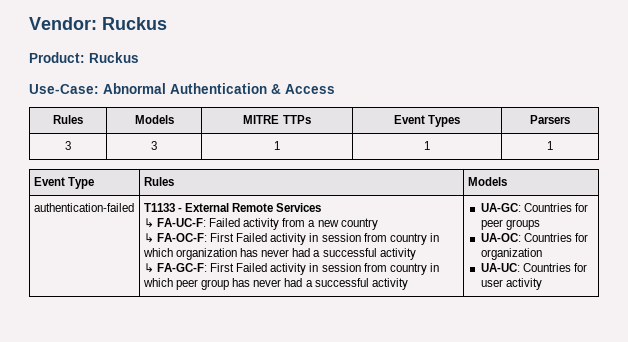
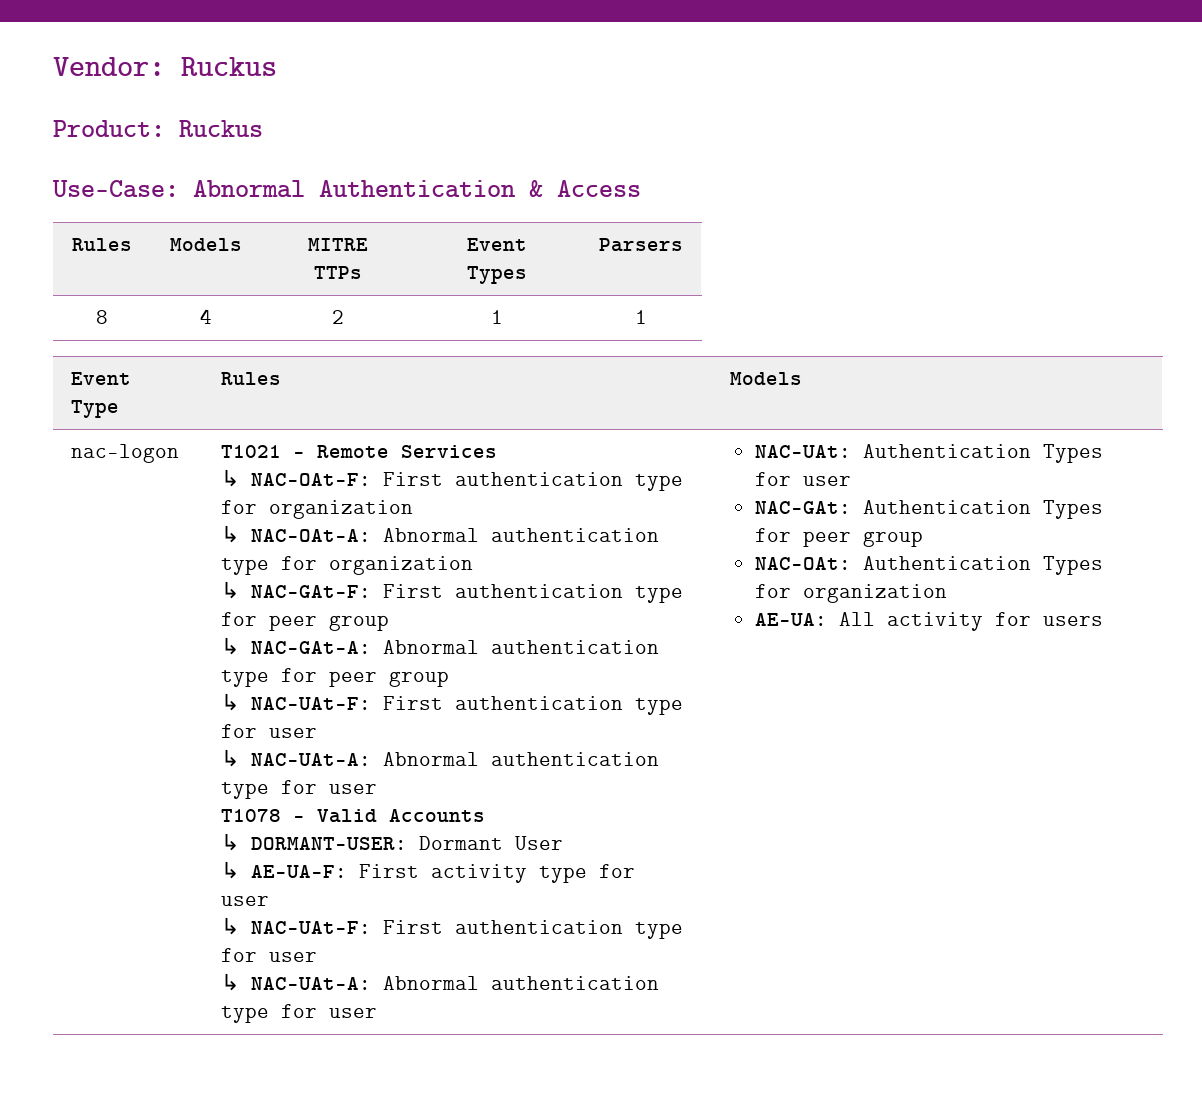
- 3 | 3 | 1 | 1 | 1
+ 8 | 4 | 2 | 1 | 1
- authentication-failed | T1133 - External Remote Services
+ nac-logon | T1021 - Remote Services
- ↳ FA-UC-F: Failed activity from a new country
- ↳ FA-OC-F: First Failed activity in session from country in which organization has never had a successful activity
- ↳ FA-GC-F: First Failed activity in session from country in which peer group has never had a successful activity | UA-GC: Countries for peer groups
- UA-OC: Countries for organization
- UA-UC: Countries for user activity
+ ↳ NAC-OAt-F: First authentication type for organization
+ ↳ NAC-OAt-A: Abnormal authentication type for organization
+ ↳ NAC-GAt-F: First authentication type for peer group
+ ↳ NAC-GAt-A: Abnormal authentication type for peer group
+ ↳ NAC-UAt-F: First authentication type for user
+ ↳ NAC-UAt-A: Abnormal authentication type for user
+ T1078 - Valid Accounts
+ ↳ DORMANT-USER: Dormant User
+ ↳ AE-UA-F: First activity type for user
+ ↳ NAC-UAt-F: First authentication type for user
+ ↳ NAC-UAt-A: Abnormal authentication type for user | NAC-UAt: Authentication Types for user
+ NAC-GAt: Authentication Types for peer group
+ NAC-OAt: Authentication Types for organization
+ AE-UA: All activity for users

